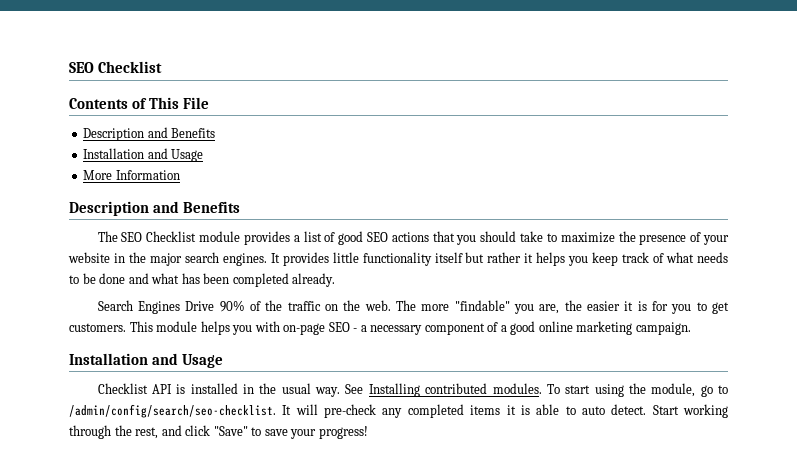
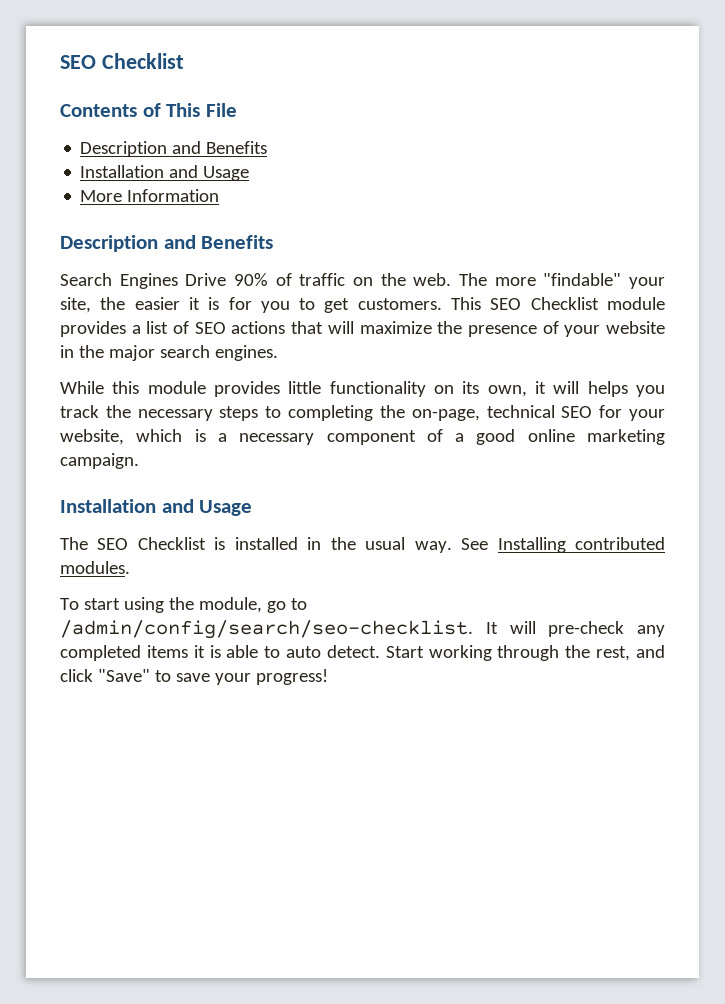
- The SEO Checklist module provides a list of good SEO actions that you should take to maximize the presence of your website in the major search engines. It provides little functionality itself but rather it helps you keep track of what needs to be done and what has been completed already.
- Search Engines Drive 90% of the traffic on the web. The more "findable" you are, the easier it is for you to get customers. This module helps you with on-page SEO - a necessary component of a good online marketing campaign.
+ Search Engines Drive 90% of traffic on the web. The more "findable" your site, the easier it is for you to get customers. This SEO Checklist module provides a list of SEO actions that will maximize the presence of your website in the major search engines.
+ While this module provides little functionality on its own, it will helps you track the necessary steps to completing the on-page, technical SEO for your website, which is a necessary component of a good online marketing campaign.
- Checklist API is installed in the usual way.
+ The SEO Checklist is installed in the usual way.
- See Installing contributed modules. To start using the module, go to /admin/config/search/seo-checklist.
+ See Installing contributed modules.
+ To start using the module, go to /admin/config/search/seo-checklist.

